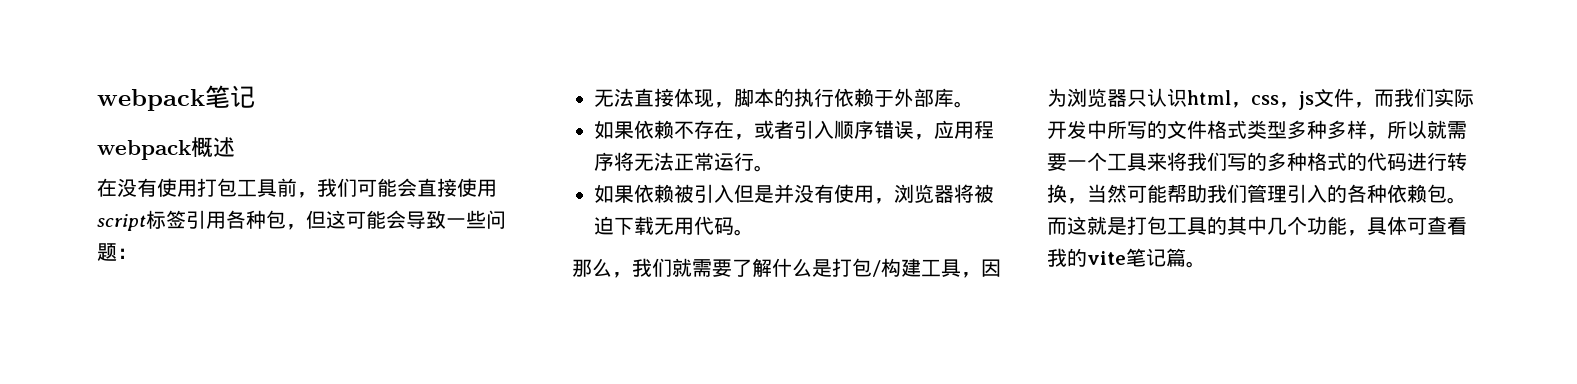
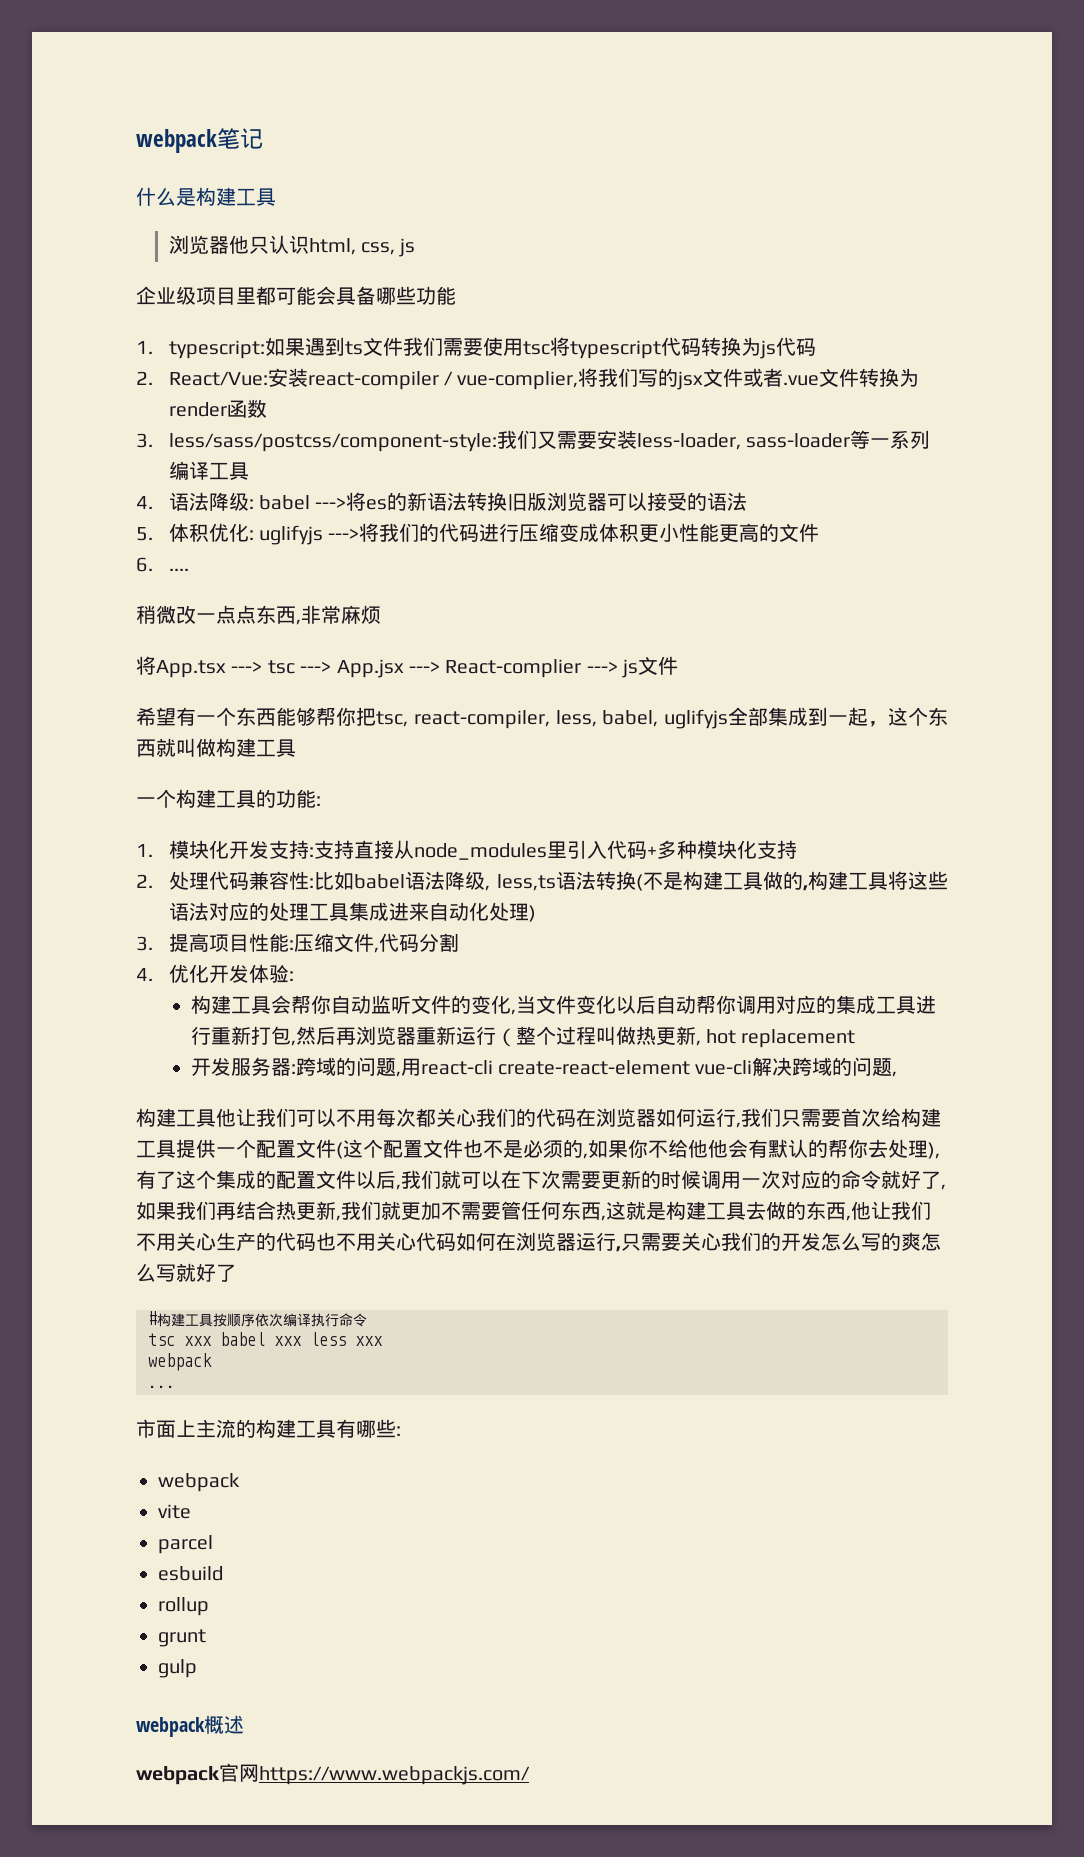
+ 什么是构建工具
+ 浏览器他只认识html, css, js
+ 企业级项目里都可能会具备哪些功能
+ 1. typescript:如果遇到ts文件我们需要使用tsc将typescript代码转换为js代码
+ 2. React/Vue:安装react-compiler / vue-complier,将我们写的jsx文件或者.vue文件转换为render函数
+ 3. less/sass/postcss/component-style:我们又需要安装less-loader, sass-loader等一系列编译工具
+ 4.语法降级: babel --->将es的新语法转换旧版浏览器可以接受的语法
+ 5.体积优化: uglifyjs --->将我们的代码进行压缩变成体积更小性能更高的文件
+ 6. ....
+ 稍微改一点点东西,非常麻烦
+ 将App.tsx ---> tsc ---> App.jsx ---> React-complier ---> js文件
+ 希望有一个东西能够帮你把tsc, react-compiler, less, babel, uglifyjs全部集成到一起，这个东西就叫做构建工具
+ 一个构建工具的功能:
+ 1.模块化开发支持:支持直接从node_modules里引入代码+多种模块化支持
+ 2.处理代码兼容性:比如babel语法降级, less,ts语法转换(不是构建工具做的,构建工具将这些语法对应的处理工具集成进来自动化处理)
+ 3.提高项目性能:压缩文件,代码分割
+ 4.优化开发体验:
+ 构建工具会帮你自动监听文件的变化,当文件变化以后自动帮你调用对应的集成工具进行重新打包,然后再浏览器重新运行（整个过程叫做热更新, hot replacement
+ 开发服务器:跨域的问题,用react-cli create-react-element vue-cli解决跨域的问题,
+ 构建工具他让我们可以不用每次都关心我们的代码在浏览器如何运行,我们只需要首次给构建工具提供一个配置文件(这个配置文件也不是必须的,如果你不给他他会有默认的帮你去处理),有了这个集成的配置文件以后,我们就可以在下次需要更新的时候调用一次对应的命令就好了,如果我们再结合热更新,我们就更加不需要管任何东西,这就是构建工具去做的东西,他让我们不用关心生产的代码也不用关心代码如何在浏览器运行,只需要关心我们的开发怎么写的爽怎么写就好了
+ #构建工具按顺序依次编译执行命令
+ tsc xxx babel xxx less xxx
+ webpack
+ ...
+ 市面上主流的构建工具有哪些:
+ webpack
+ vite
+ parcel
+ esbuild
+ rollup
+ grunt
+ gulp
  webpack概述
- 在没有使用打包工具前，我们可能会直接使用script标签引用各种包，但这可能会导致一些问题：
- 无法直接体现，脚本的执行依赖于外部库。
- 如果依赖不存在，或者引入顺序错误，应用程序将无法正常运行。
- 如果依赖被引入但是并没有使用，浏览器将被迫下载无用代码。
- 那么，我们就需要了解什么是打包/构建工具，因为浏览器只认识html，css，js文件，而我们实际开发中所写的文件格式类型多种多样，所以就需要一个工具来将我们写的多种格式的代码进行转换，当然可能帮助我们管理引入的各种依赖包。而这就是打包工具的其中几个功能，具体可查看我的vite笔记篇。
+ webpack官网https://www.webpackjs.com/

